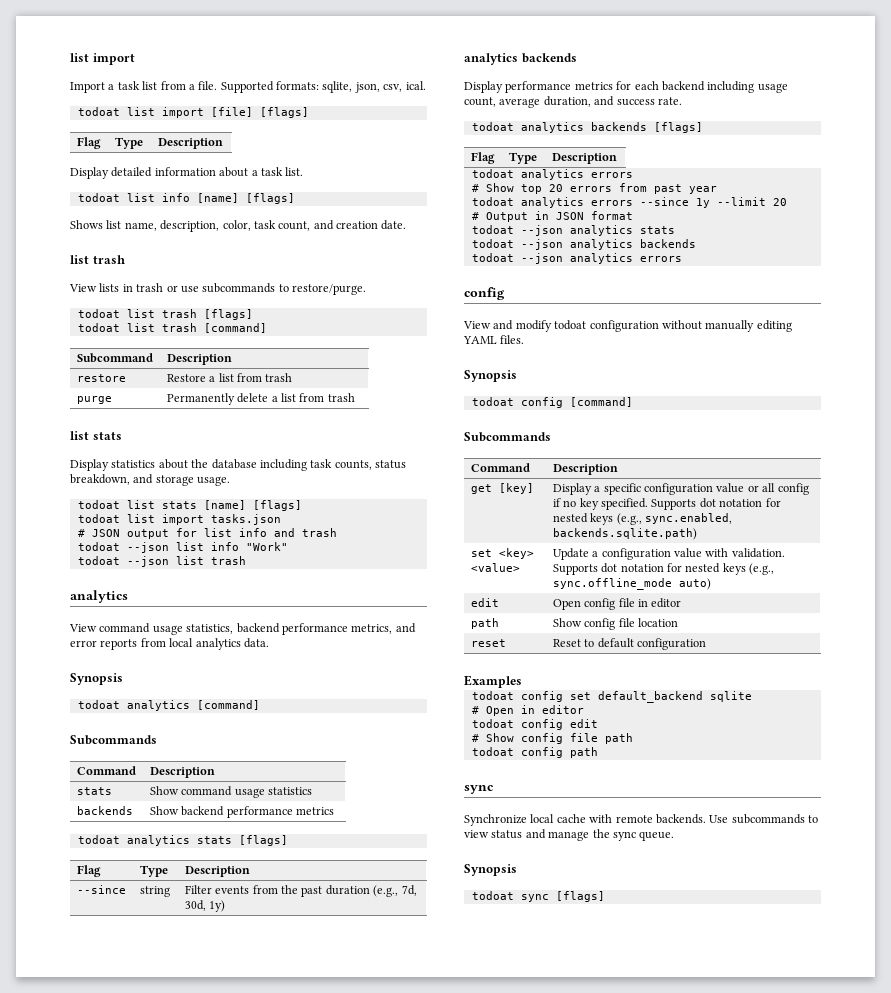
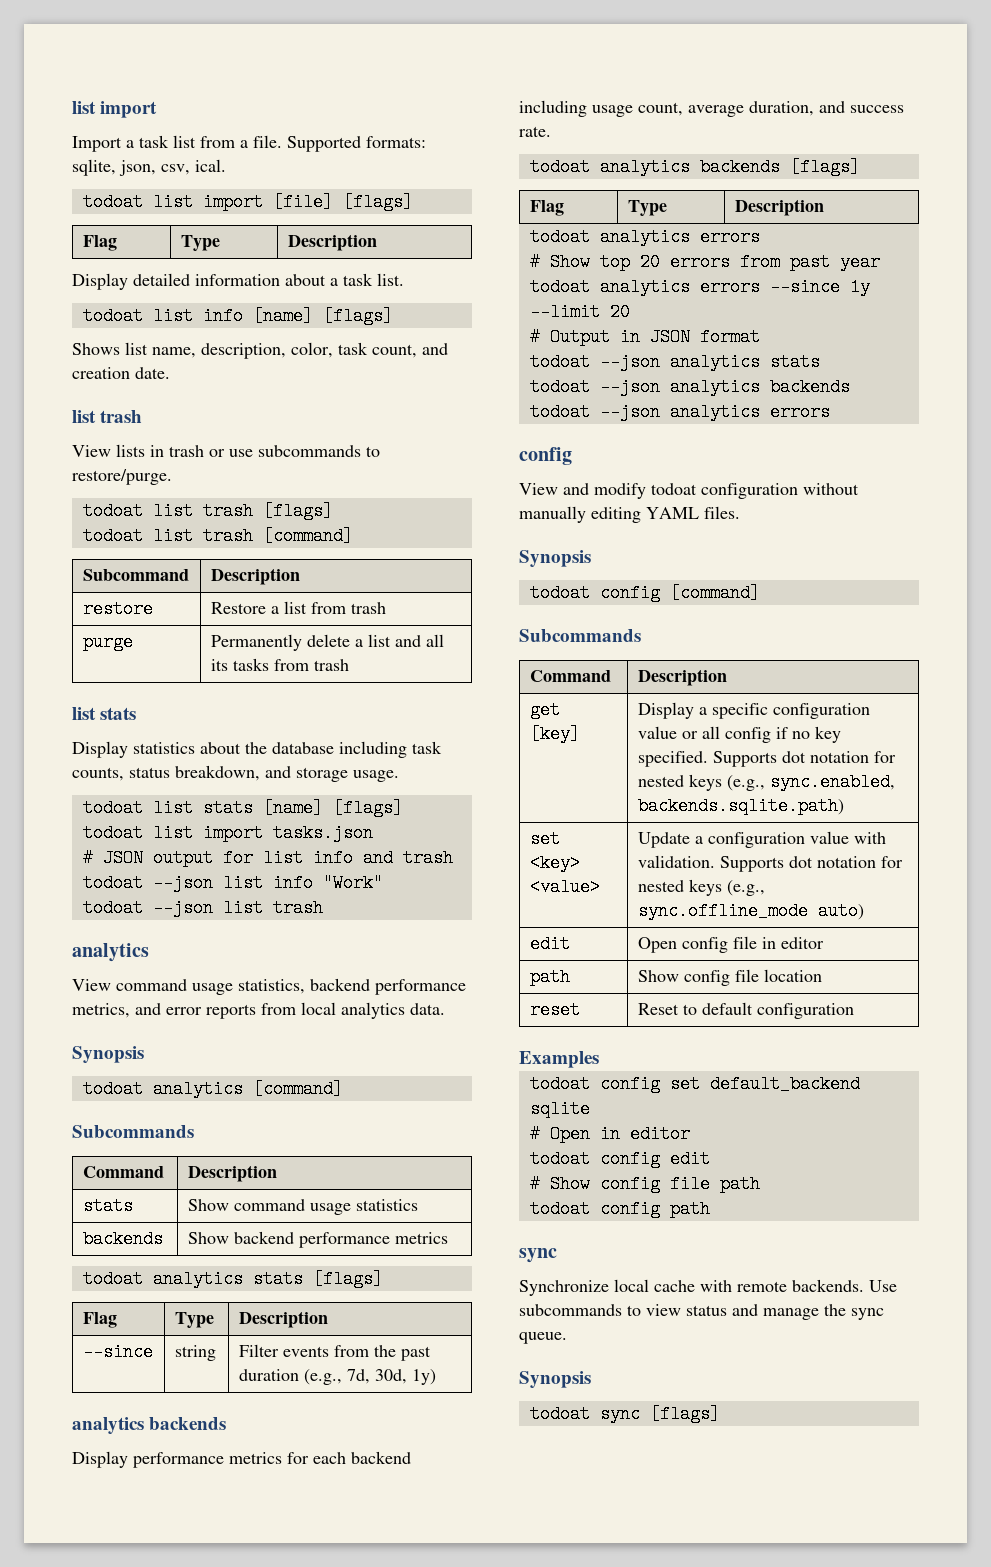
- purge | Permanently delete a list from trash
+ purge | Permanently delete a list and all its tasks from trash

